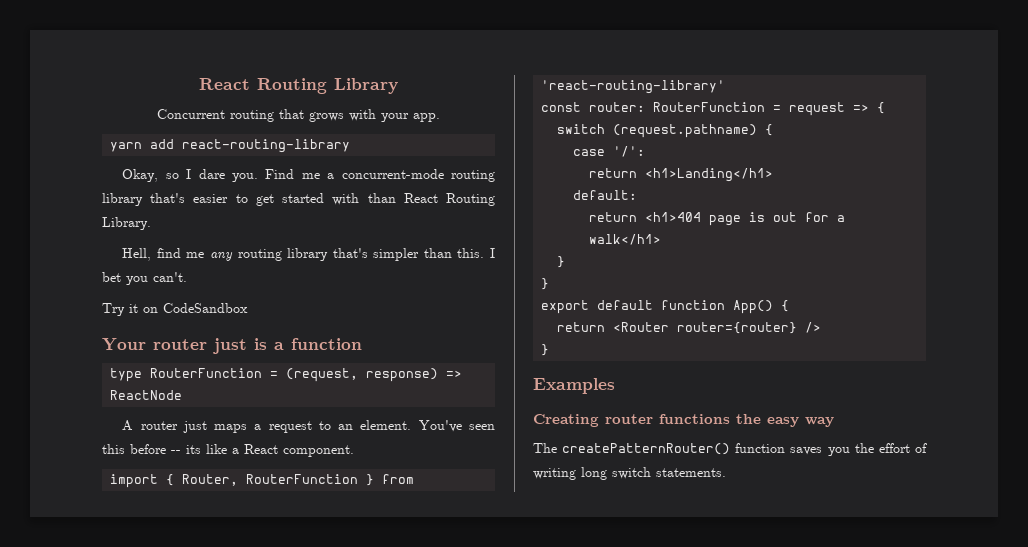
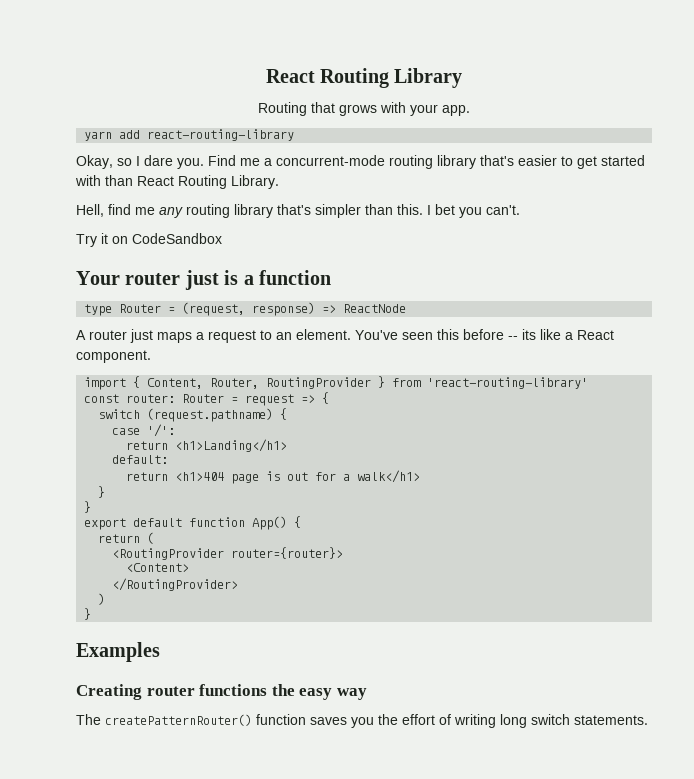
- Concurrent routing that grows with your app.
+ Routing that grows with your app.
- type RouterFunction = (request, response) => ReactNode
+ type Router = (request, response) => ReactNode
- import { Router, RouterFunction } from 'react-routing-library'
+ import { Content, Router, RoutingProvider } from 'react-routing-library'
- const router: RouterFunction = request => {
+ const router: Router = request => {
- return <Router router={router} />
+ return (
+ <RoutingProvider router={router}>
+ <Content>
+ </RoutingProvider>
+ )

